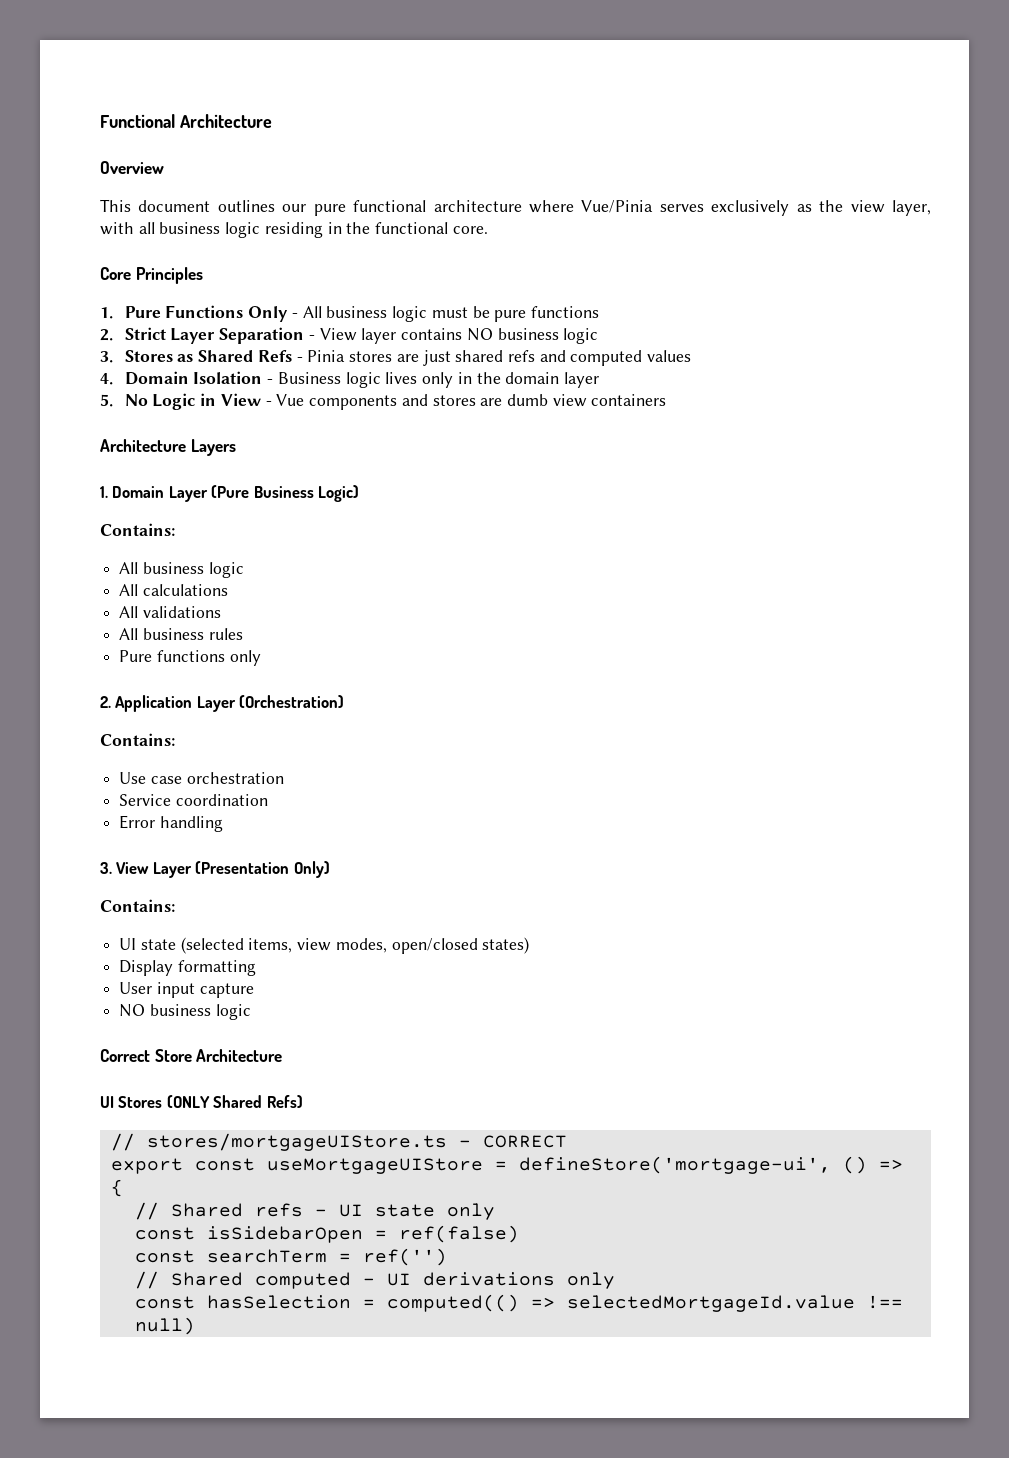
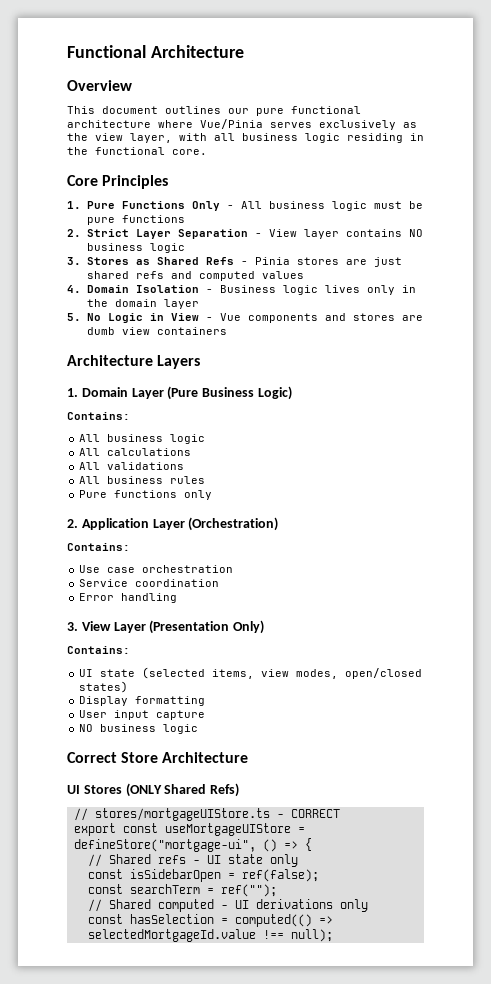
- export const useMortgageUIStore = defineStore('mortgage-ui', () => {
+ export const useMortgageUIStore = defineStore("mortgage-ui", () => {
- const isSidebarOpen = ref(false)
+ const isSidebarOpen = ref(false);
- const searchTerm = ref('')
+ const searchTerm = ref("");
- const hasSelection = computed(() => selectedMortgageId.value !== null)
+ const hasSelection = computed(() => selectedMortgageId.value !== null);

